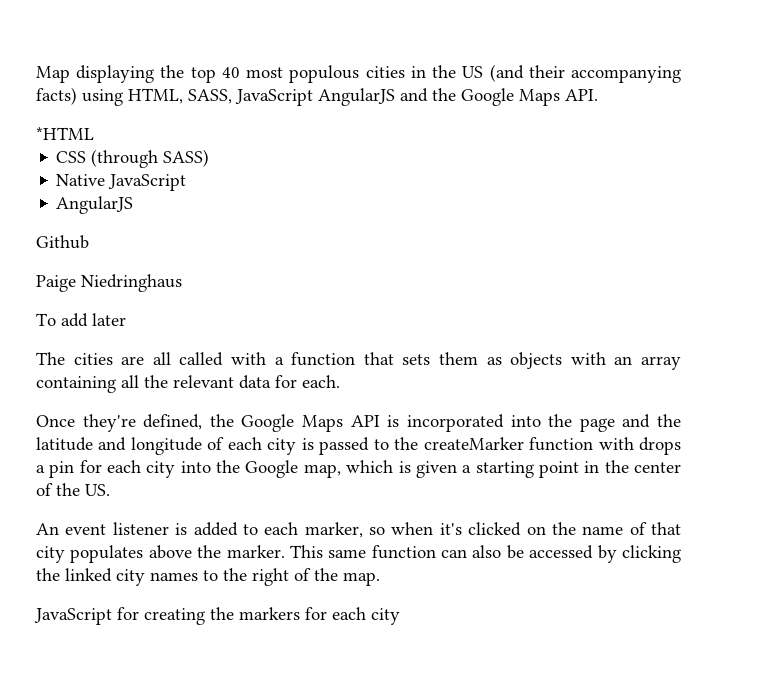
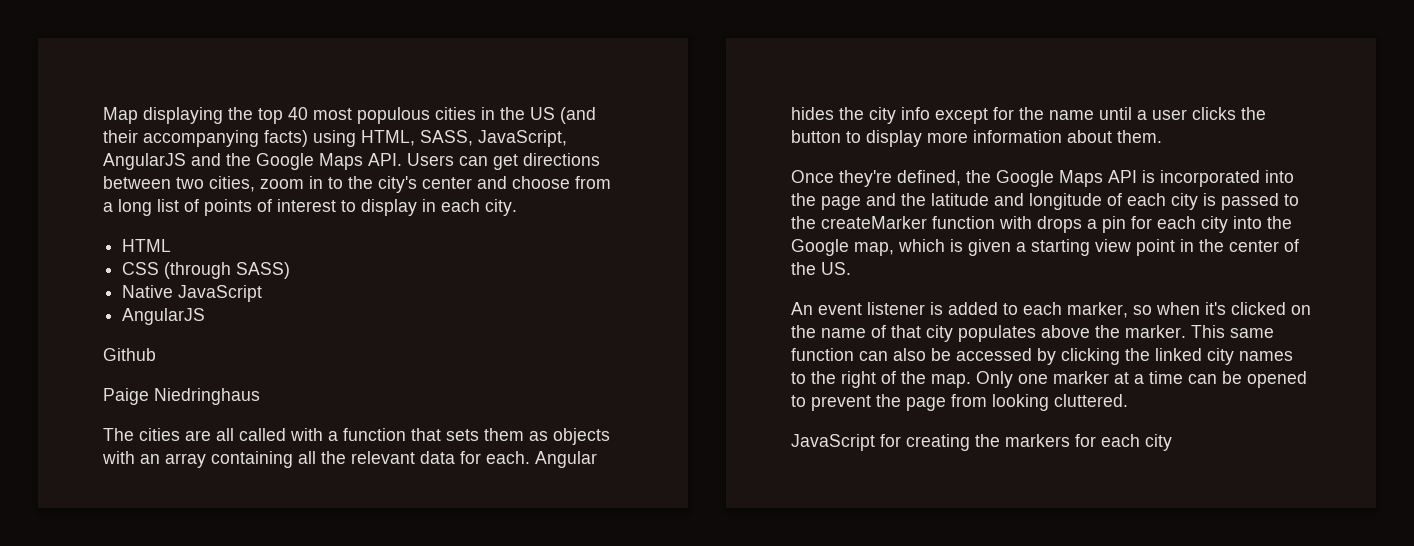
- Map displaying the top 40 most populous cities in the US (and their accompanying facts) using HTML, SASS, JavaScript AngularJS and the Google Maps API.
- *HTML
+ Map displaying the top 40 most populous cities in the US (and their accompanying facts) using HTML, SASS, JavaScript, AngularJS and the Google Maps API. Users can get directions between two cities, zoom in to the city's center and choose from a long list of points of interest to display in each city.
+ HTML
- To add later
+ Angular hides the city info except for the name until a user clicks the button to display more information about them.
- Once they're defined, the Google Maps API is incorporated into the page and the latitude and longitude of each city is passed to the createMarker function with drops a pin for each city into the Google map, which is given a starting point in the center of the US.
+ Once they're defined, the Google Maps API is incorporated into the page and the latitude and longitude of each city is passed to the createMarker function with drops a pin for each city into the Google map, which is given a starting view point in the center of the US.
+ Only one marker at a time can be opened to prevent the page from looking cluttered.

